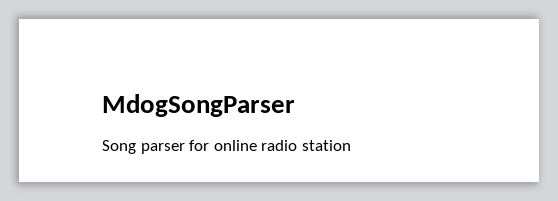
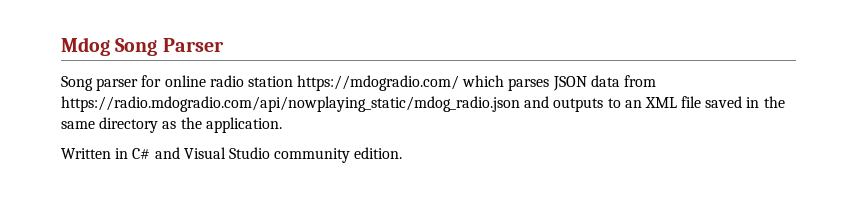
- MdogSongParser
+ Mdog Song Parser
- Song parser for online radio station
+ Song parser for online radio station https://mdogradio.com/ which parses JSON data from https://radio.mdogradio.com/api/nowplaying_static/mdog_radio.json and outputs to an XML file saved in the same directory as the application.
+ Written in C# and Visual Studio community edition.

